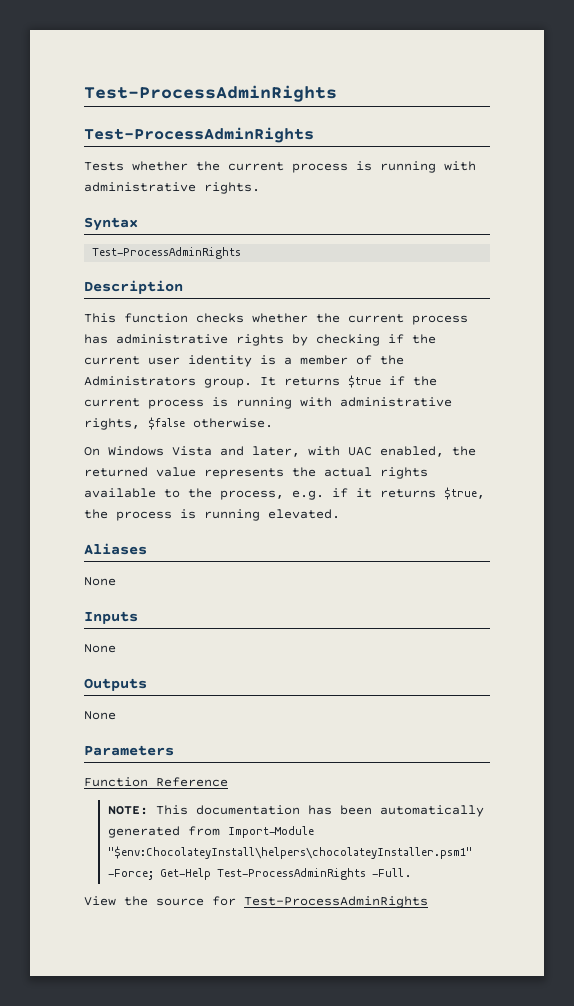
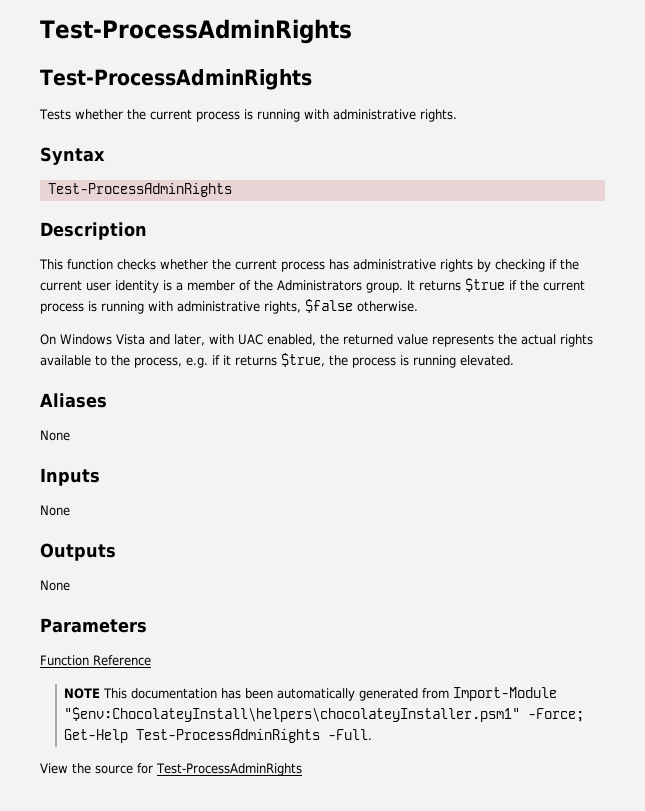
- NOTE: This documentation has been automatically generated from Import-Module "$env:ChocolateyInstall\helpers\chocolateyInstaller.psm1" -Force; Get-Help Test-ProcessAdminRights -Full.
+ NOTE This documentation has been automatically generated from Import-Module "$env:ChocolateyInstall\helpers\chocolateyInstaller.psm1" -Force; Get-Help Test-ProcessAdminRights -Full.

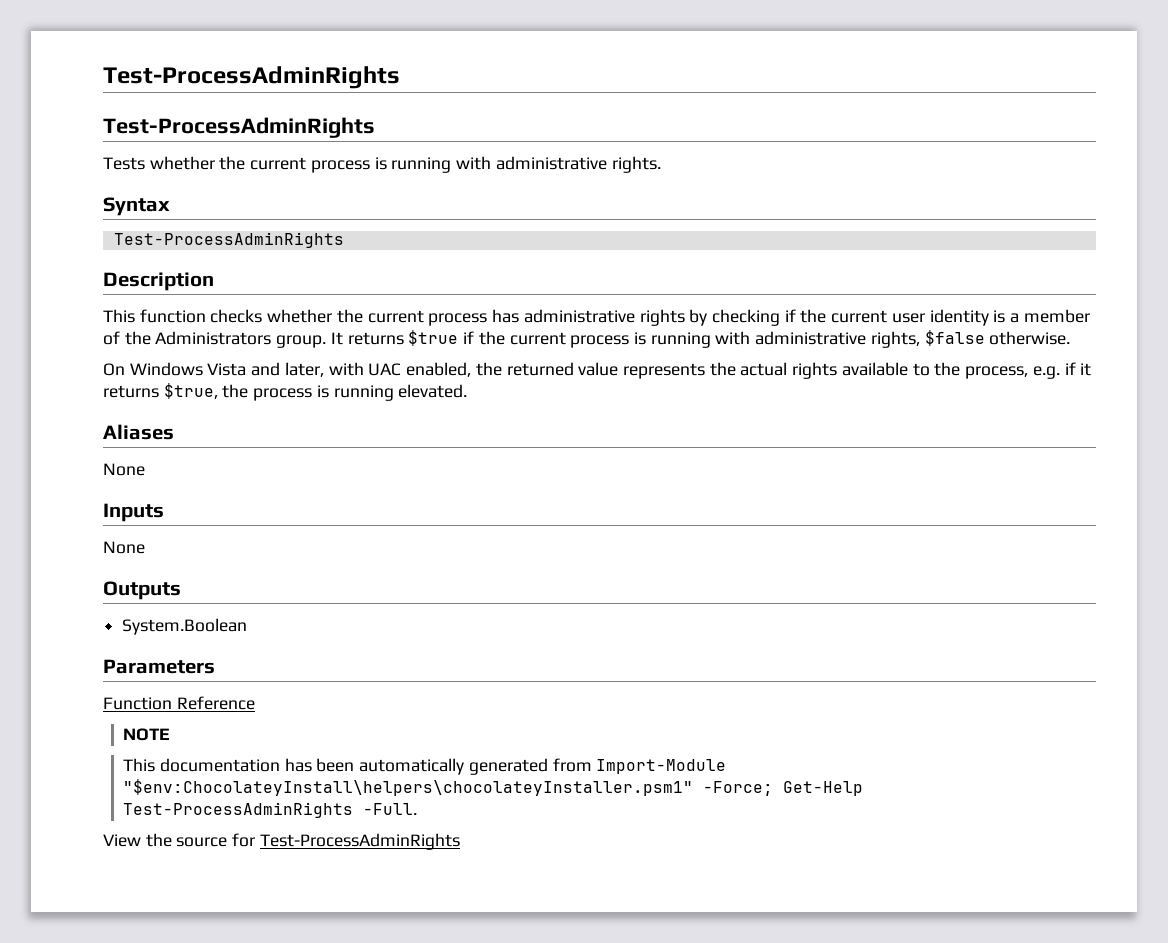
  Outputs
- None
+ System.Boolean
- NOTE This documentation has been automatically generated from Import-Module "$env:ChocolateyInstall\helpers\chocolateyInstaller.psm1" -Force; Get-Help Test-ProcessAdminRights -Full.
+ NOTE
+ This documentation has been automatically generated from Import-Module "$env:ChocolateyInstall\helpers\chocolateyInstaller.psm1" -Force; Get-Help Test-ProcessAdminRights -Full.

